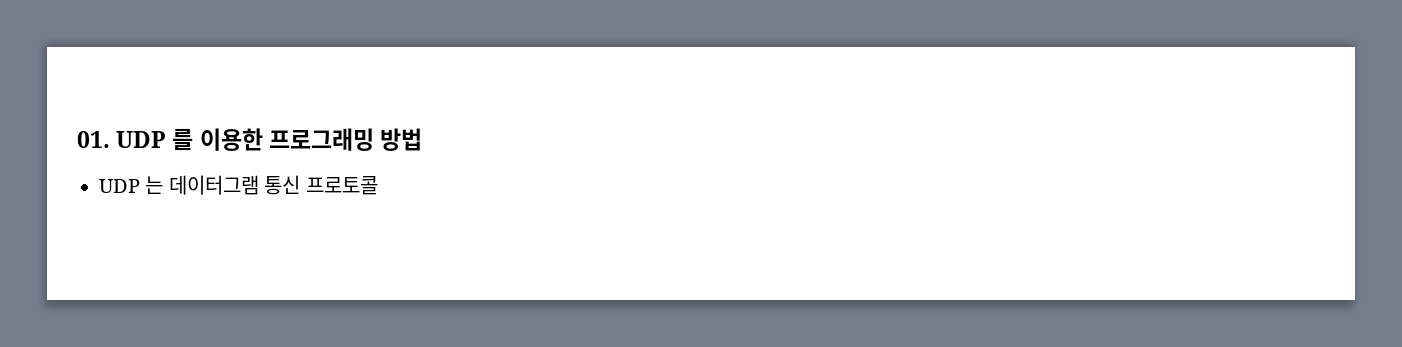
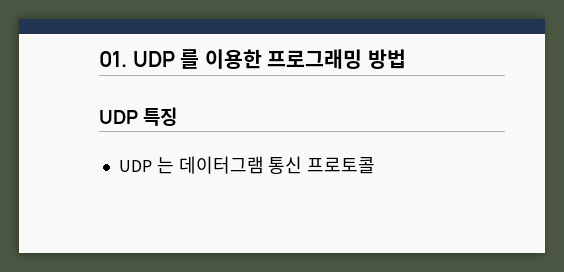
+ UDP 특징

